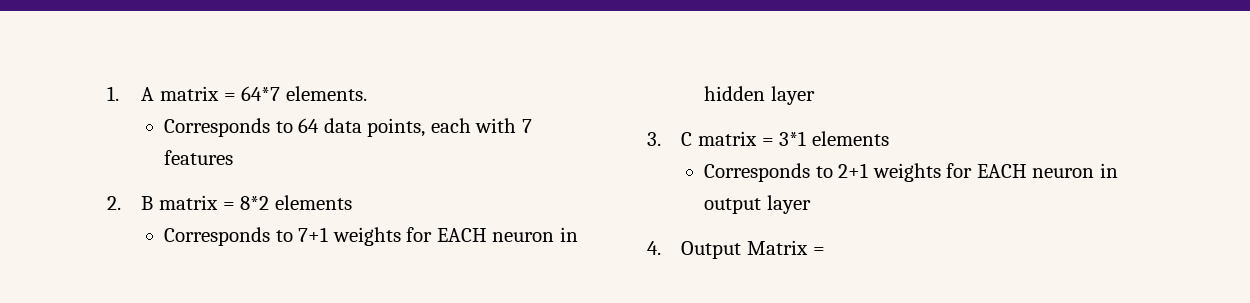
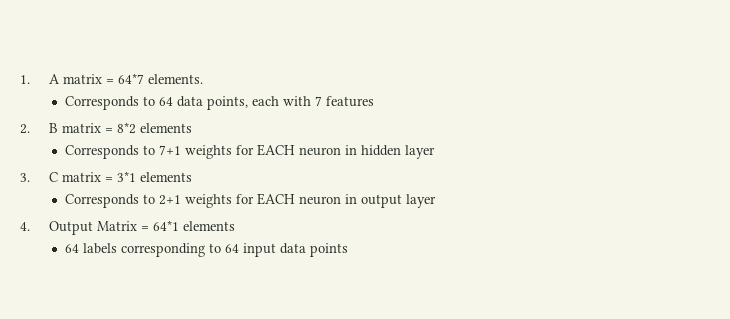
- 4. Output Matrix =
+ 4. Output Matrix = 64*1 elements
+ 64 labels corresponding to 64 input data points

